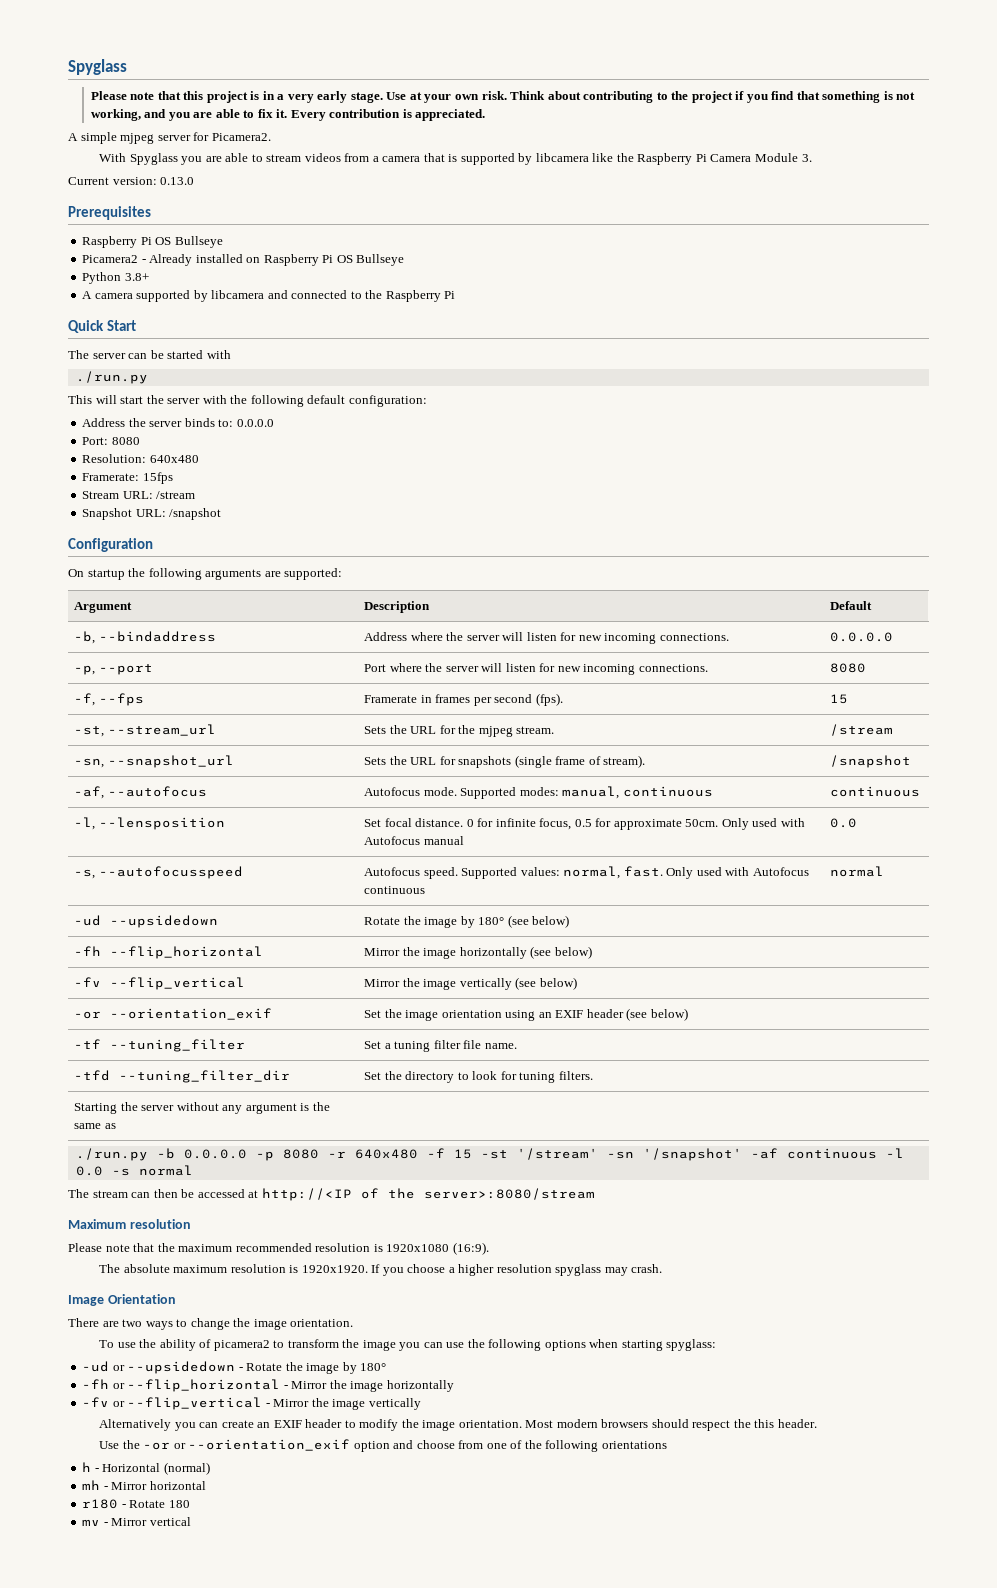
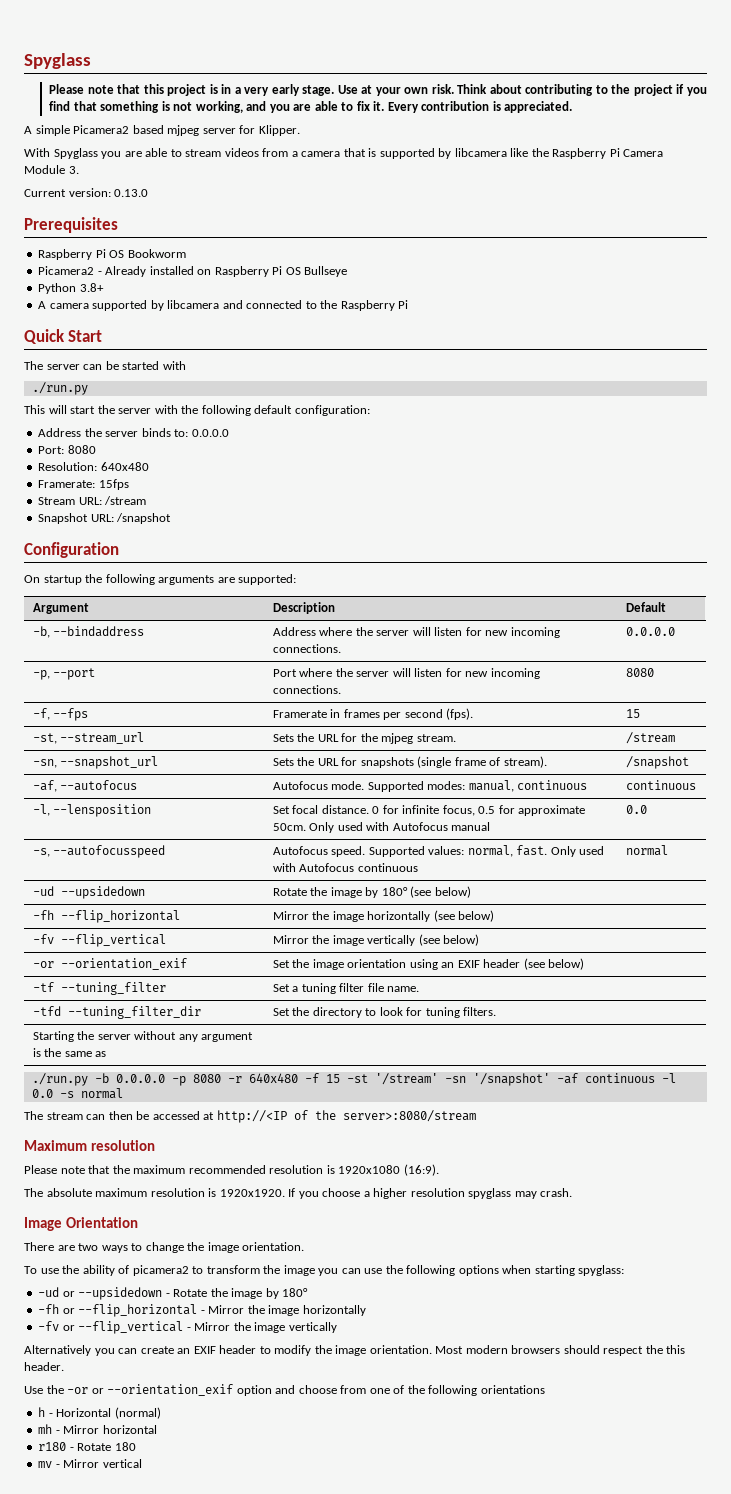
- A simple mjpeg server for Picamera2.
+ A simple Picamera2 based mjpeg server for Klipper.
  Prerequisites
- Raspberry Pi OS Bullseye
+ Raspberry Pi OS Bookworm

